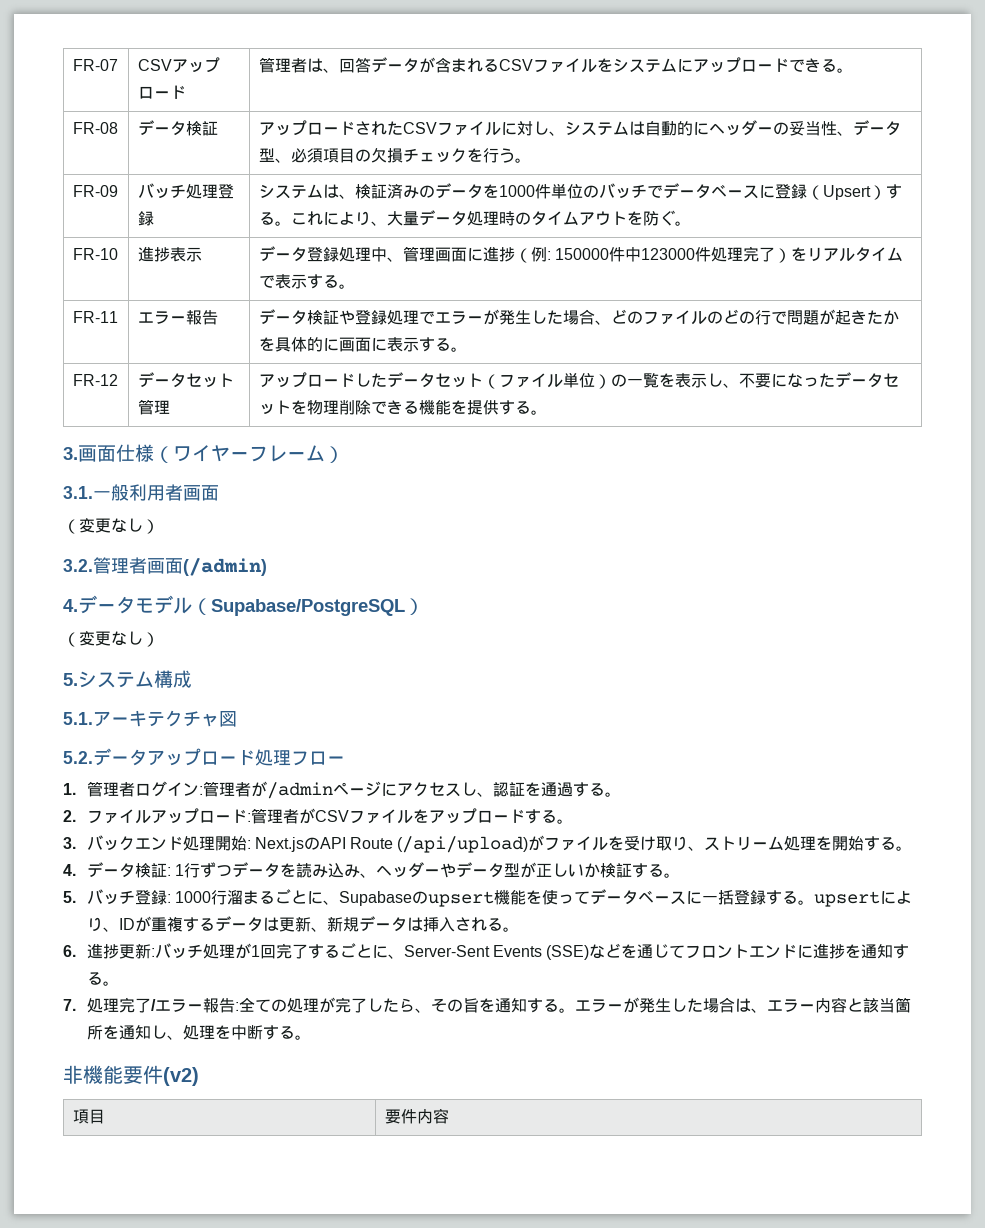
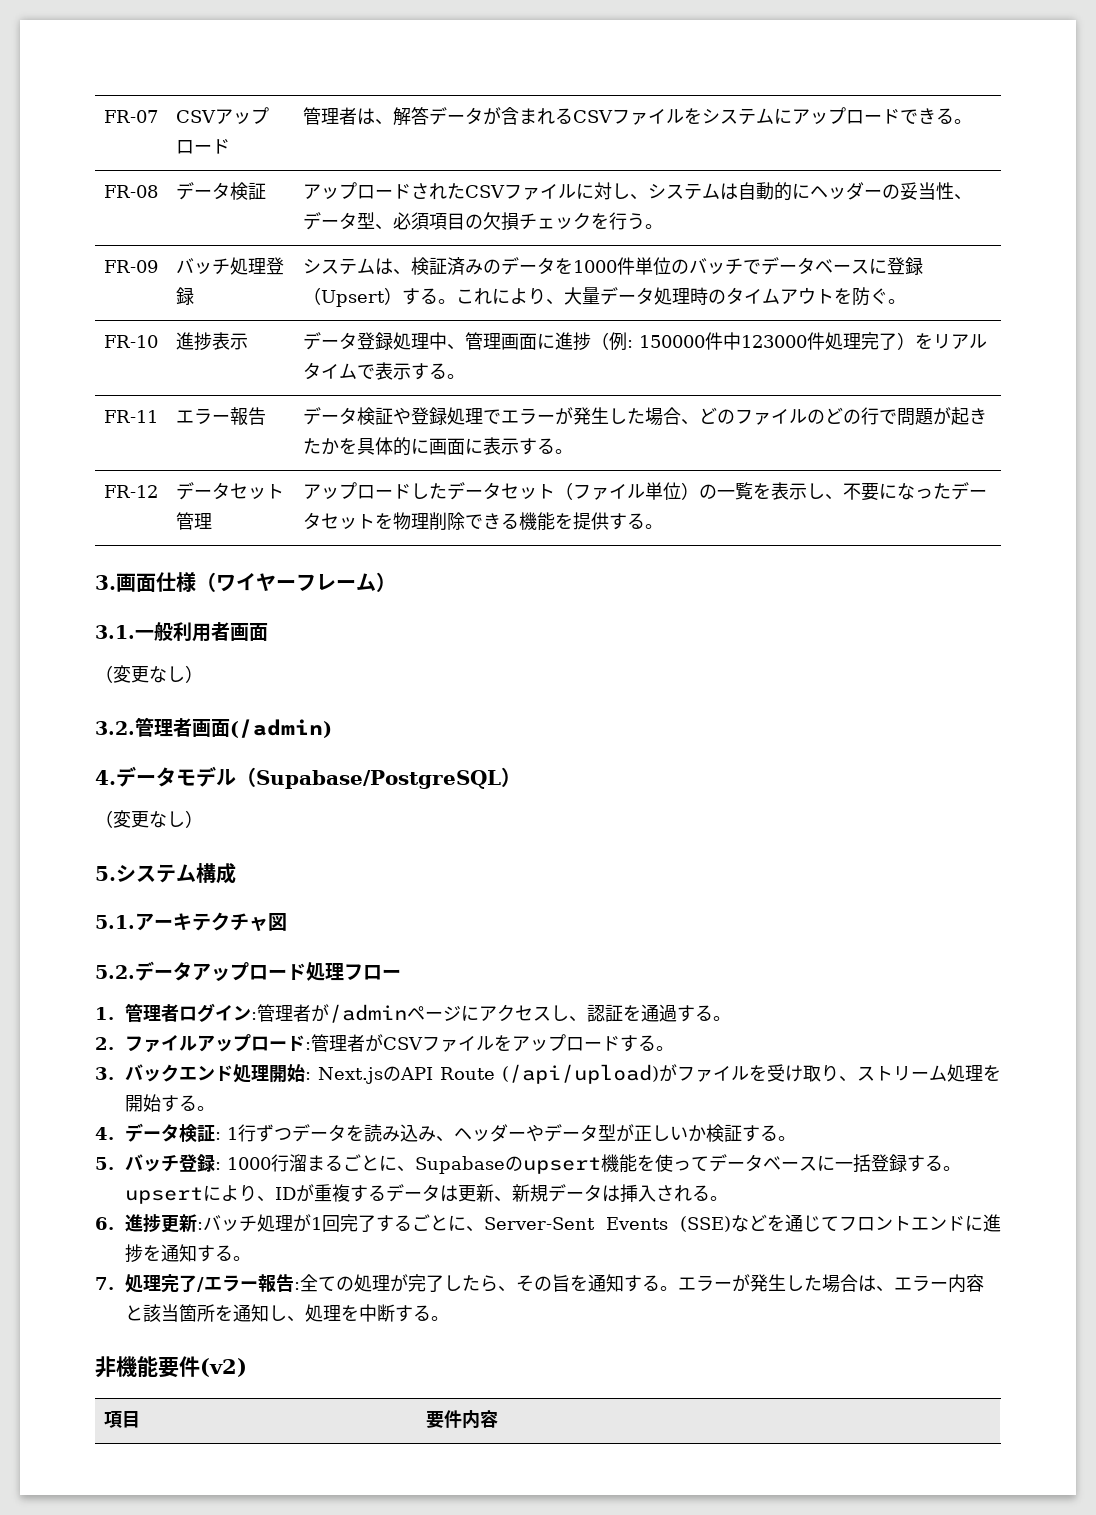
- FR-07 | CSVアップロード | 管理者は、回答データが含まれるCSVファイルをシステムにアップロードできる。
+ FR-07 | CSVアップロード | 管理者は、解答データが含まれるCSVファイルをシステムにアップロードできる。

